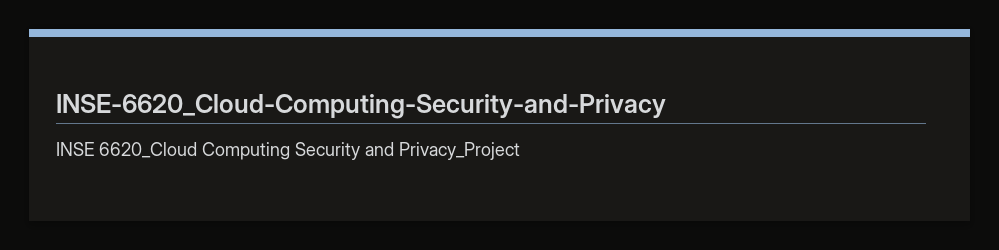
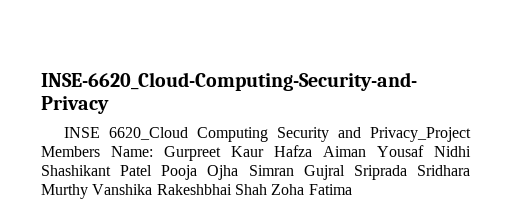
- INSE 6620_Cloud Computing Security and Privacy_Project
+ INSE 6620_Cloud Computing Security and Privacy_Project Members Name: Gurpreet Kaur Hafza Aiman Yousaf Nidhi Shashikant Patel Pooja Ojha Simran Gujral Sriprada Sridhara Murthy Vanshika Rakeshbhai Shah Zoha Fatima

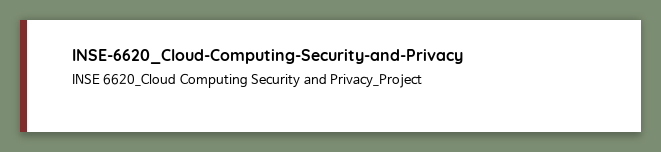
- INSE 6620_Cloud Computing Security and Privacy_Project Members Name: Gurpreet Kaur Hafza Aiman Yousaf Nidhi Shashikant Patel Pooja Ojha Simran Gujral Sriprada Sridhara Murthy Vanshika Rakeshbhai Shah Zoha Fatima
+ INSE 6620_Cloud Computing Security and Privacy_Project

